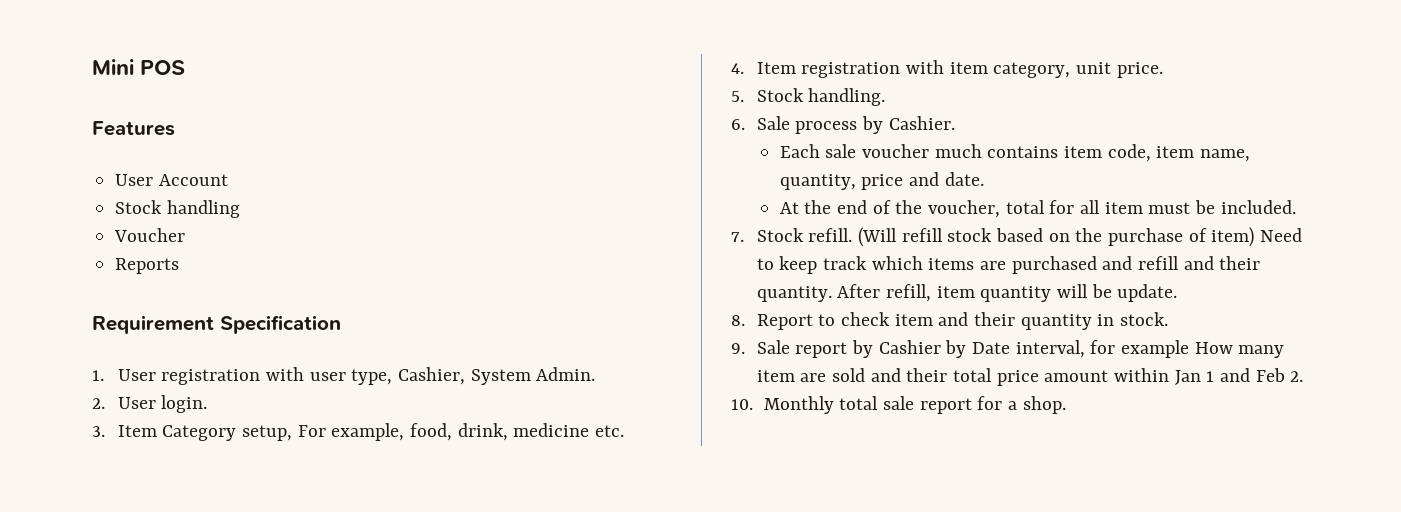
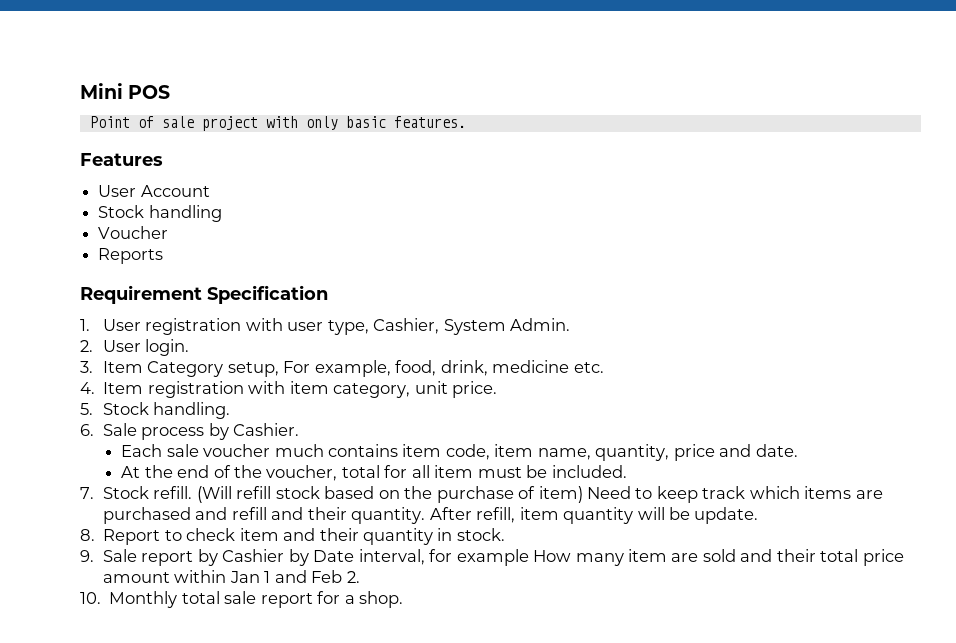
+ Point of sale project with only basic features.

